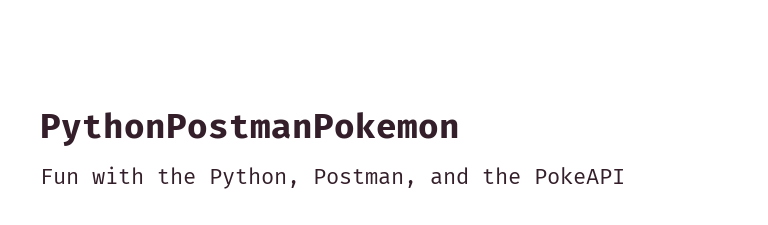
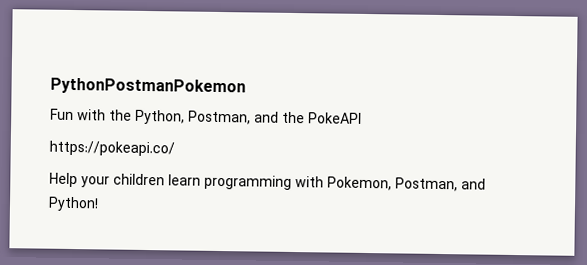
+ https://pokeapi.co/
+ Help your children learn programming with Pokemon, Postman, and Python!

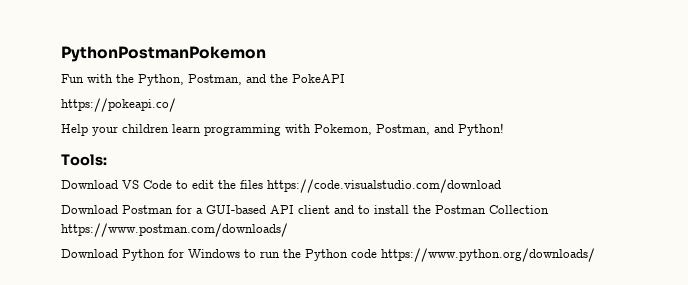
+ Tools:
+ Download VS Code to edit the files https://code.visualstudio.com/download
+ Download Postman for a GUI-based API client and to install the Postman Collection https://www.postman.com/downloads/
+ Download Python for Windows to run the Python code https://www.python.org/downloads/

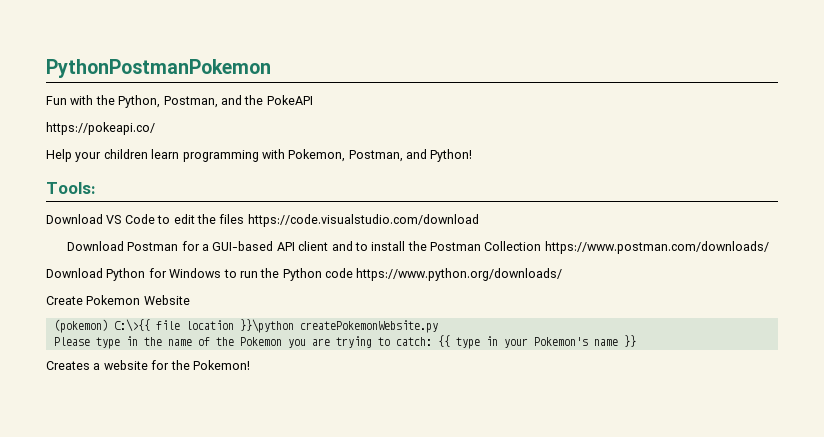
+ Create Pokemon Website
+ (pokemon) C:\>{{ file location }}\python createPokemonWebsite.py
+ Please type in the name of the Pokemon you are trying to catch: {{ type in your Pokemon's name }}
+ Creates a website for the Pokemon!

